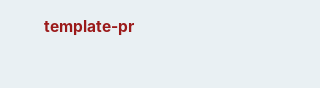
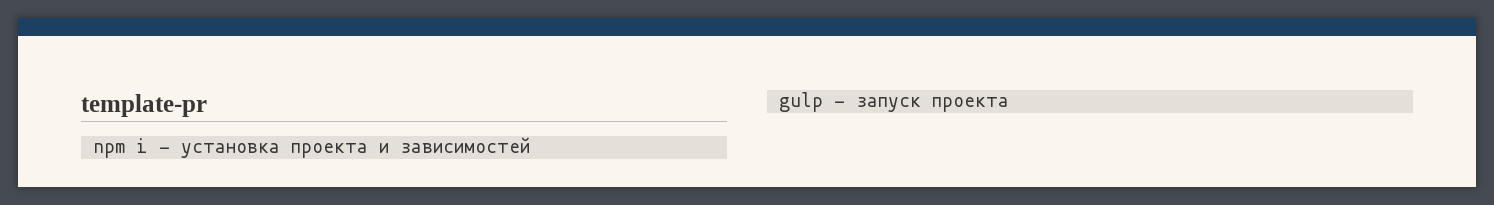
+ npm i - установка проекта и зависимостей
+ gulp - запуск проекта

